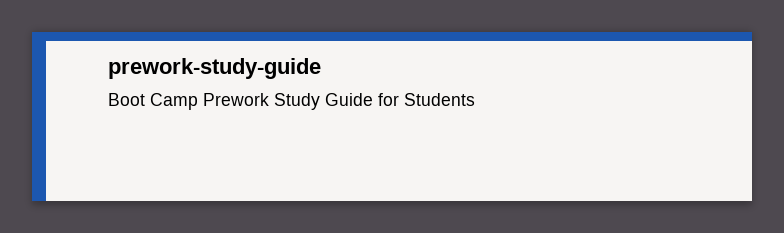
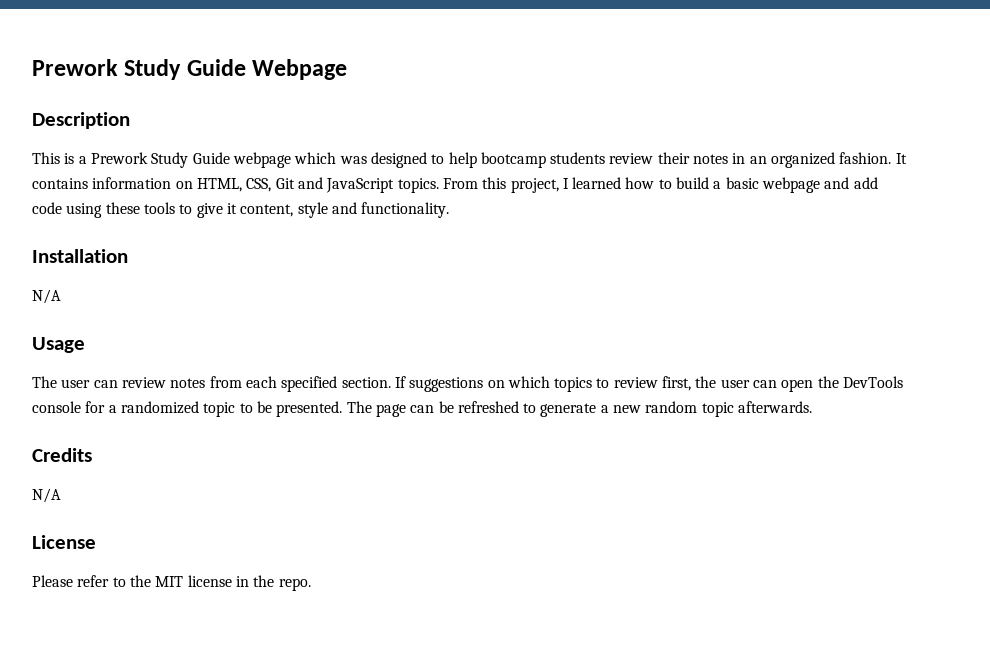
- prework-study-guide
- Boot Camp Prework Study Guide for Students
+ Prework Study Guide Webpage
+ Description
+ This is a Prework Study Guide webpage which was designed to help bootcamp students review their notes in an organized fashion. It contains information on HTML, CSS, Git and JavaScript topics. From this project, I learned how to build a basic webpage and add code using these tools to give it content, style and functionality.
+ Installation
+ N/A
+ Usage
+ The user can review notes from each specified section. If suggestions on which topics to review first, the user can open the DevTools console for a randomized topic to be presented. The page can be refreshed to generate a new random topic afterwards.
+ Credits
+ N/A
+ License
+ Please refer to the MIT license in the repo.

